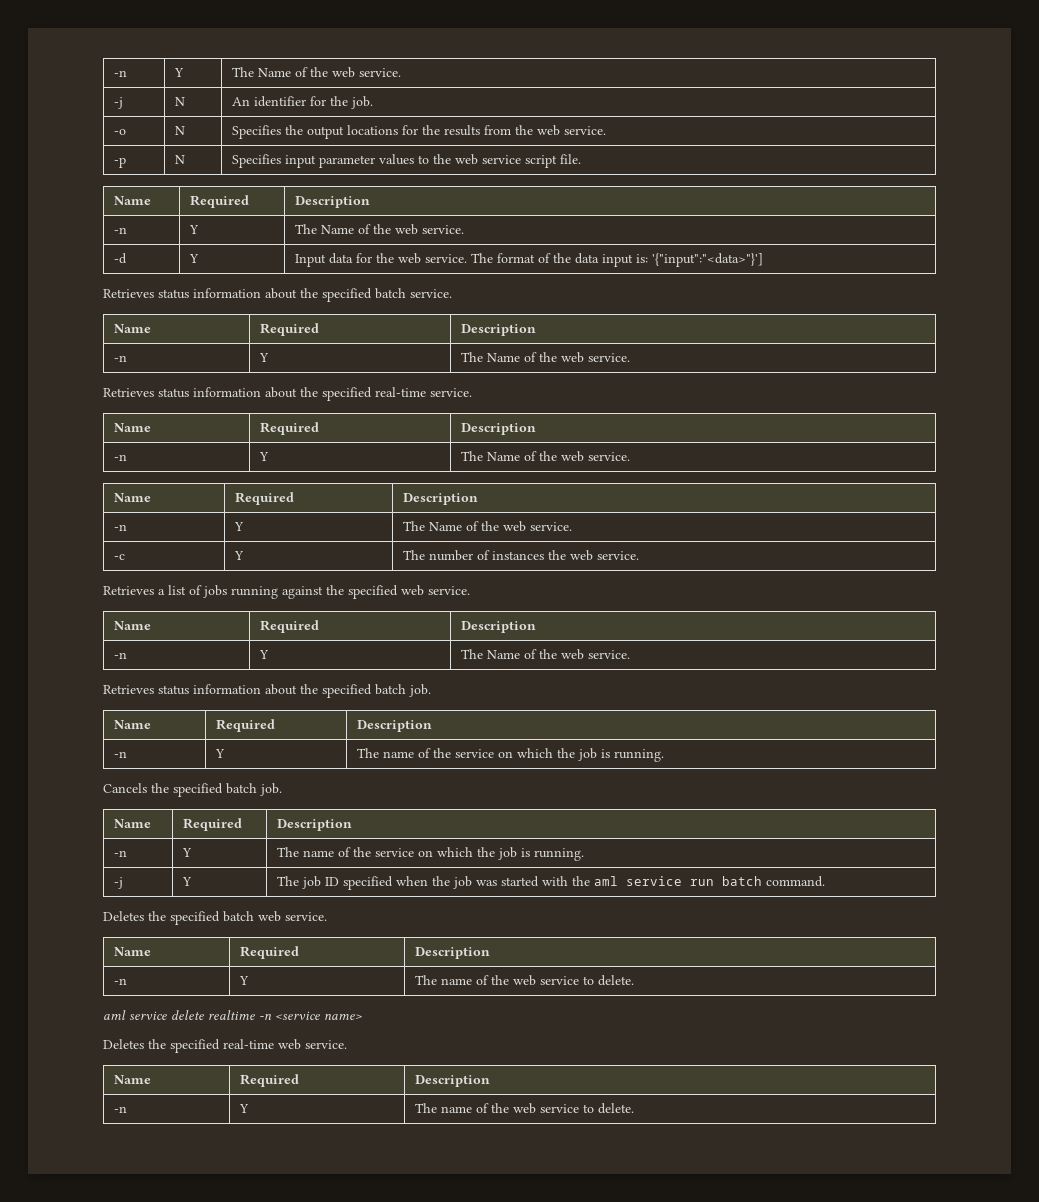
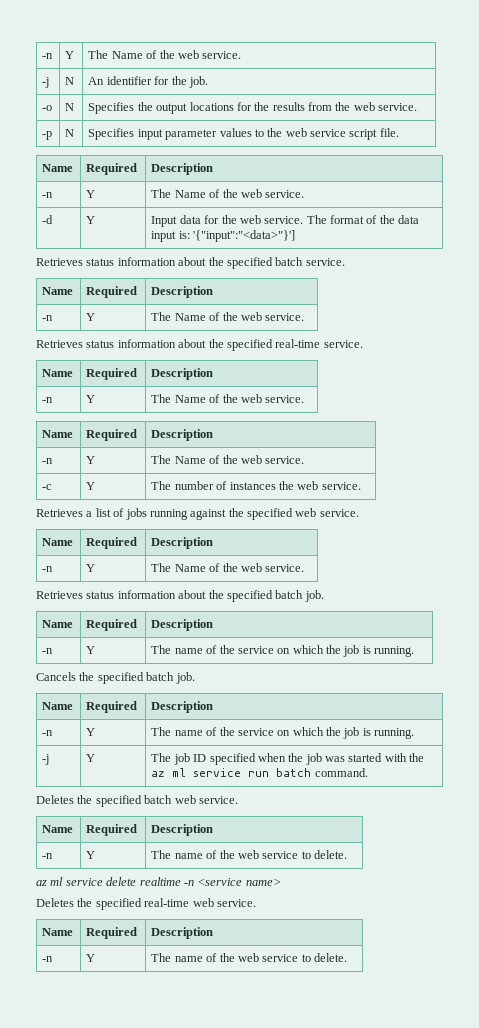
- -j | Y | The job ID specified when the job was started with the aml service run batch command.
+ -j | Y | The job ID specified when the job was started with the az ml service run batch command.
- aml service delete realtime -n <service name>
+ az ml service delete realtime -n <service name>

